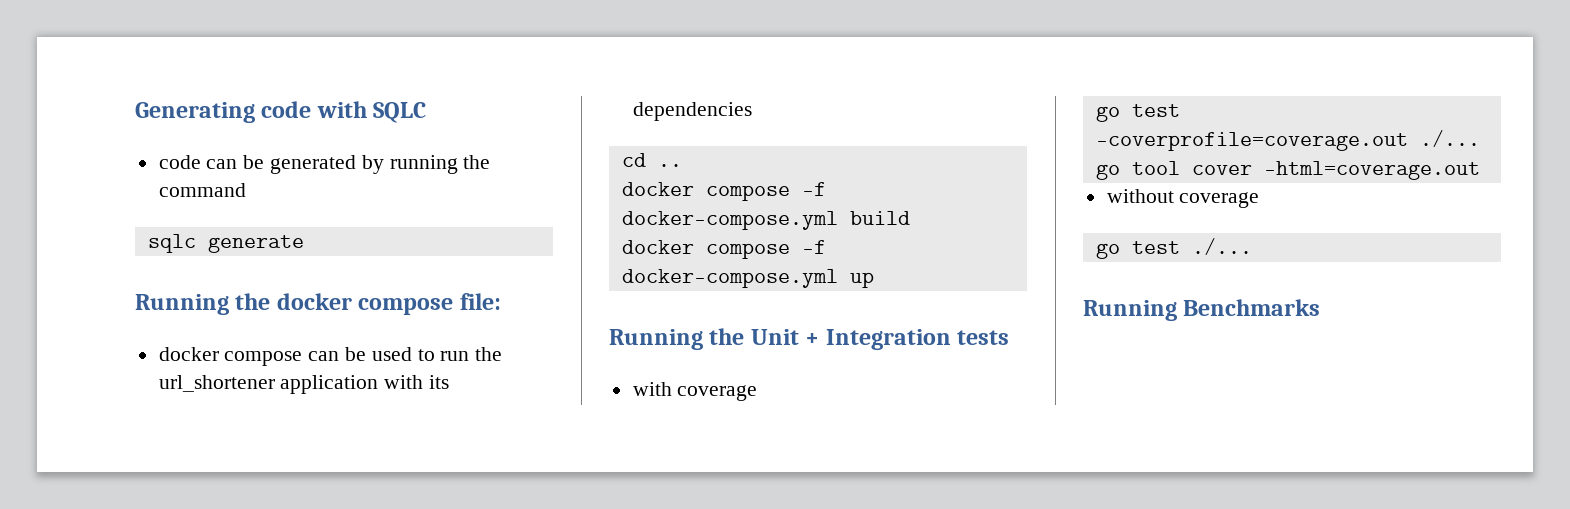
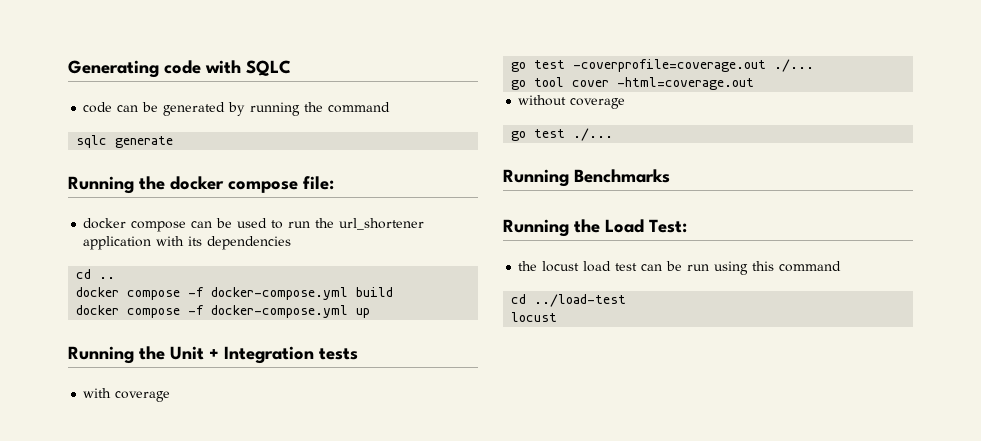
+ Running the Load Test:
+ the locust load test can be run using this command
+ cd ../load-test
+ locust

